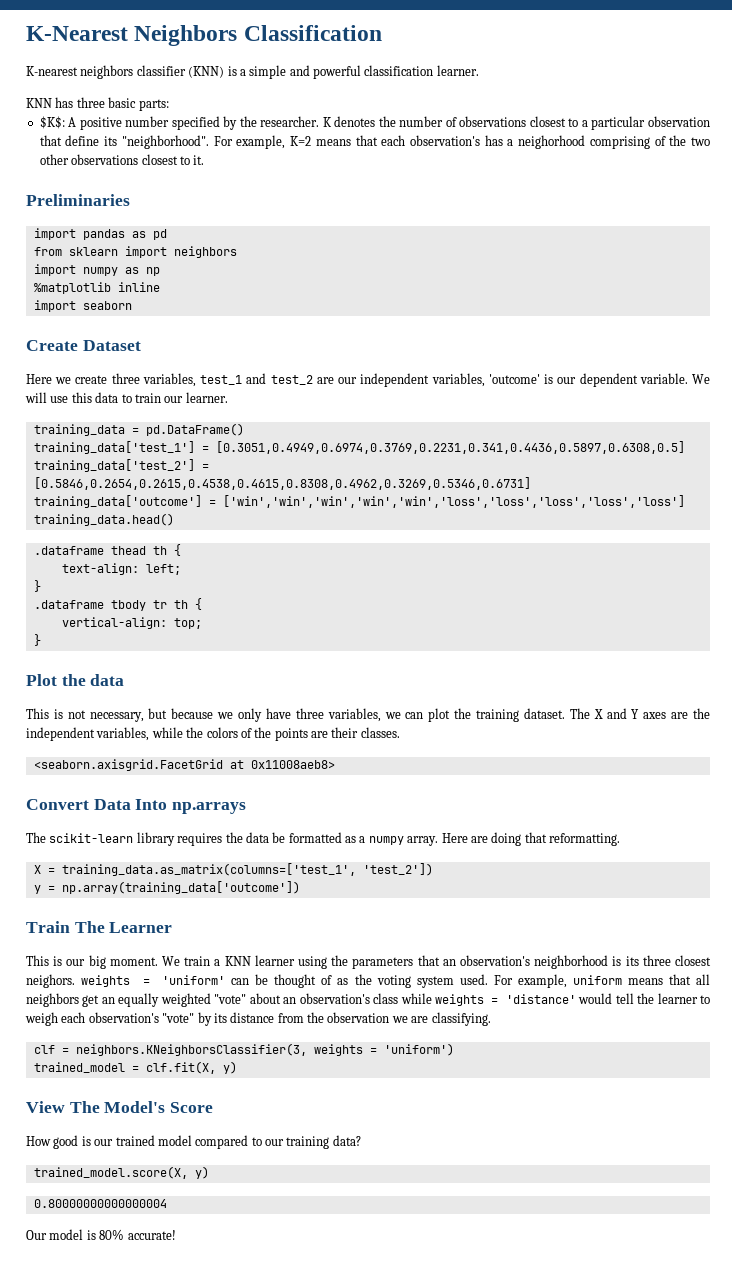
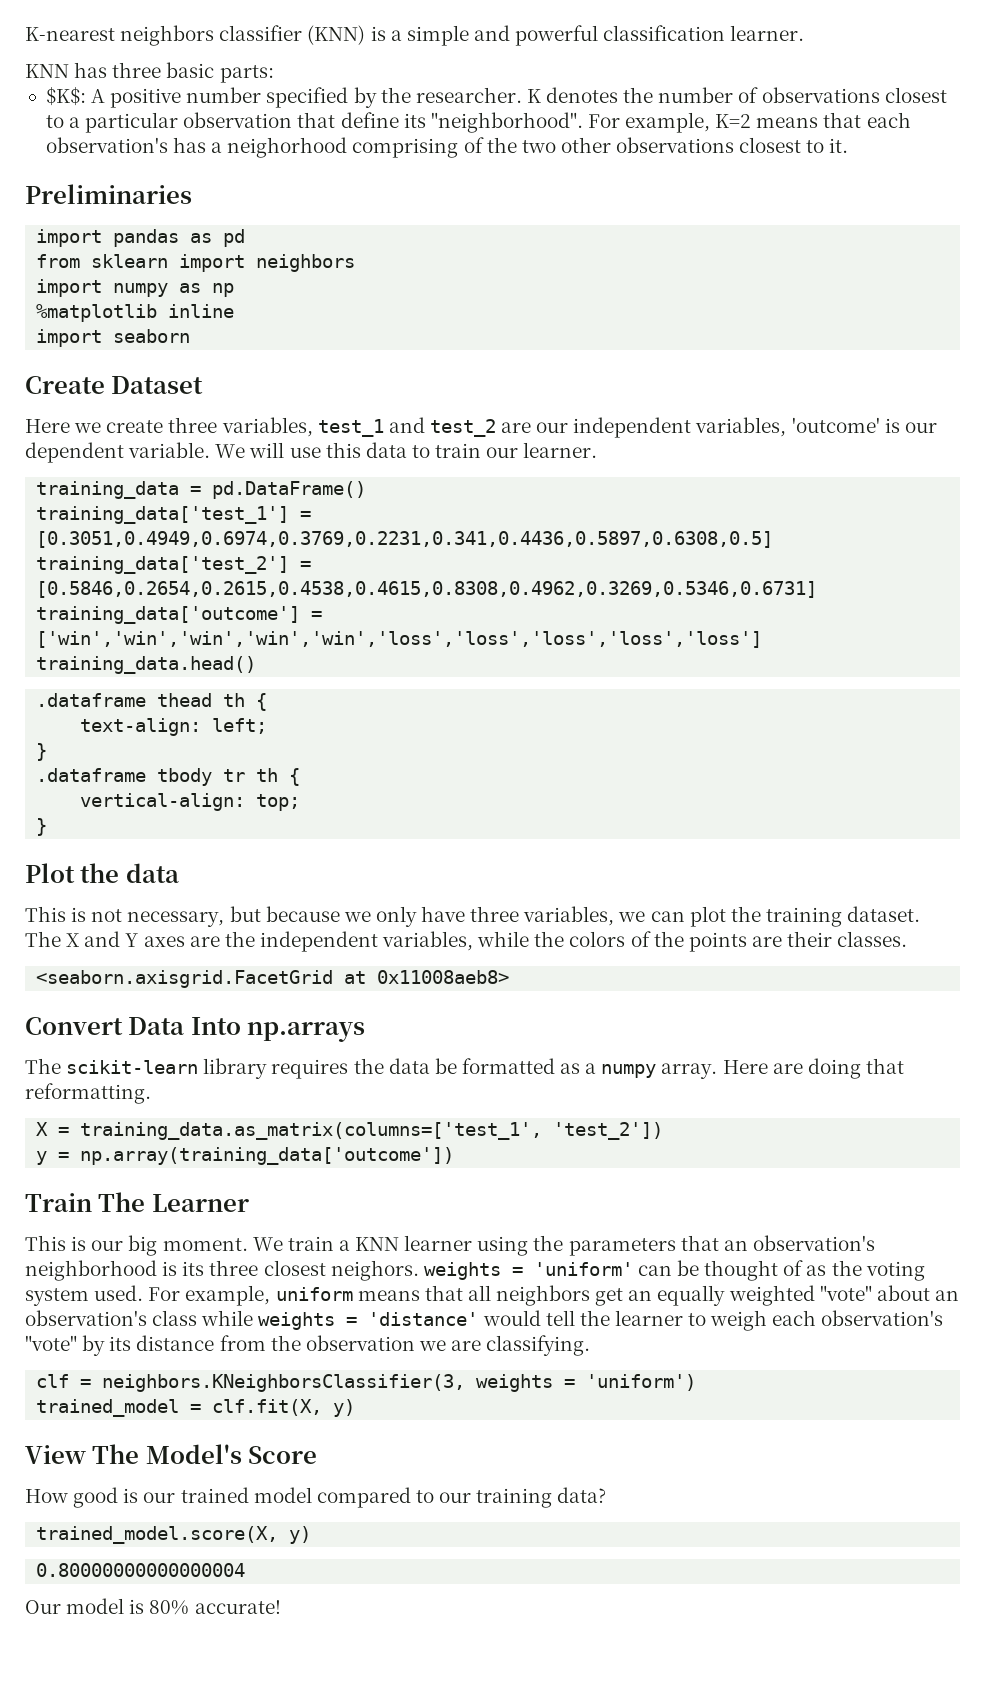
- K-Nearest Neighbors Classification

